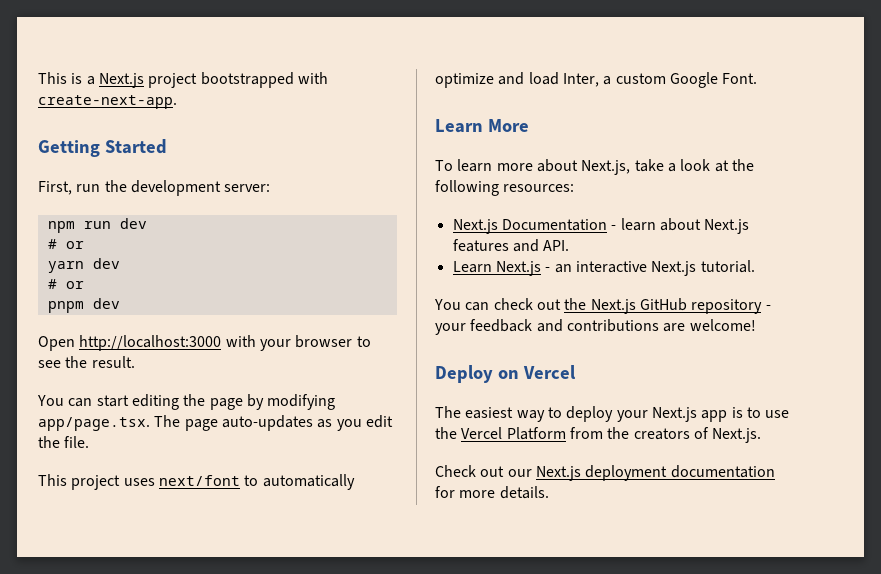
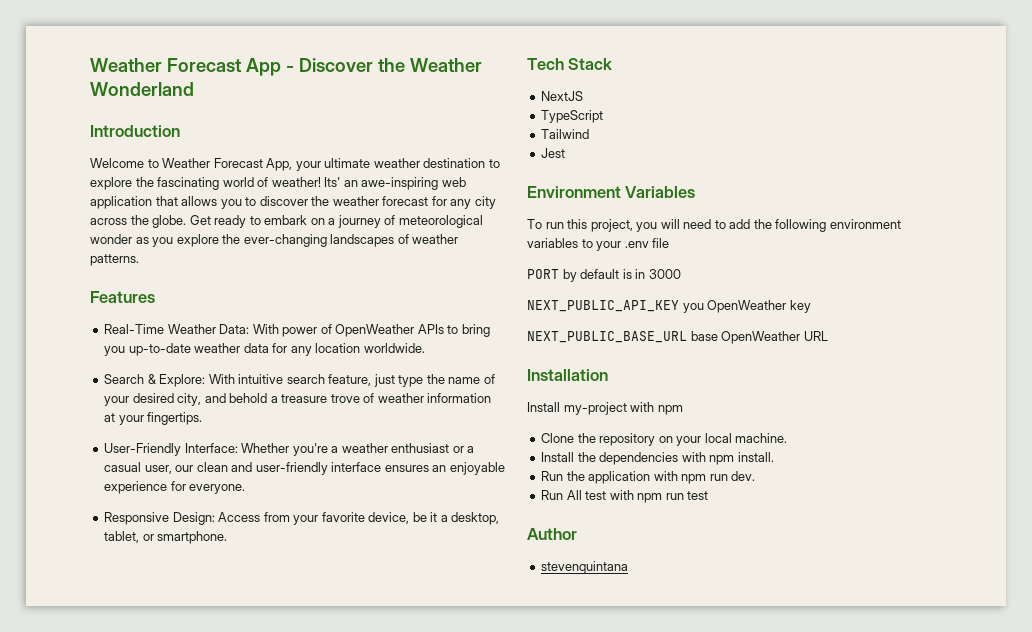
- This is a Next.js project bootstrapped with create-next-app.
- Getting Started
- First, run the development server:
- npm run dev
- # or
- yarn dev
- # or
- pnpm dev
- Open http://localhost:3000 with your browser to see the result.
- You can start editing the page by modifying app/page.tsx. The page auto-updates as you edit the file.
- This project uses next/font to automatically optimize and load Inter, a custom Google Font.
- Learn More
- To learn more about Next.js, take a look at the following resources:
- Next.js Documentation - learn about Next.js features and API.
- Learn Next.js - an interactive Next.js tutorial.
- You can check out the Next.js GitHub repository - your feedback and contributions are welcome!
- Deploy on Vercel
- The easiest way to deploy your Next.js app is to use the Vercel Platform from the creators of Next.js.
- Check out our Next.js deployment documentation for more details.
+ Weather Forecast App - Discover the Weather Wonderland
+ Introduction
+ Welcome to Weather Forecast App, your ultimate weather destination to explore the fascinating world of weather! Its' an awe-inspiring web application that allows you to discover the weather forecast for any city across the globe. Get ready to embark on a journey of meteorological wonder as you explore the ever-changing landscapes of weather patterns.
+ Features
+ Real-Time Weather Data: With power of OpenWeather APIs to bring you up-to-date weather data for any location worldwide.
+ Search & Explore: With intuitive search feature, just type the name of your desired city, and behold a treasure trove of weather information at your fingertips.
+ User-Friendly Interface: Whether you're a weather enthusiast or a casual user, our clean and user-friendly interface ensures an enjoyable experience for everyone.
+ Responsive Design: Access from your favorite device, be it a desktop, tablet, or smartphone.
+ Tech Stack
+ NextJS
+ TypeScript
+ Tailwind
+ Jest
+ Environment Variables
+ To run this project, you will need to add the following environment variables to your .env file
+ PORT by default is in 3000
+ NEXT_PUBLIC_API_KEY you OpenWeather key
+ NEXT_PUBLIC_BASE_URL base OpenWeather URL
+ Installation
+ Install my-project with npm
+ Clone the repository on your local machine.
+ Install the dependencies with npm install.
+ Run the application with npm run dev.
+ Run All test with npm run test
+ Author
+ stevenquintana

